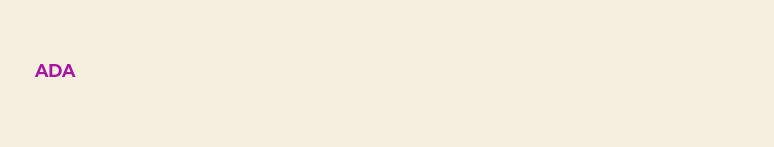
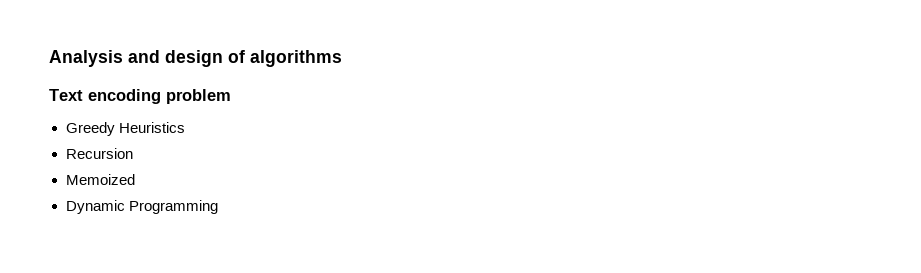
- ADA
+ Analysis and design of algorithms
+ Text encoding problem
+ Greedy Heuristics
+ Recursion
+ Memoized
+ Dynamic Programming

